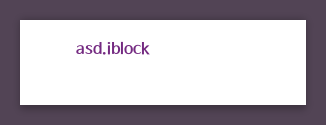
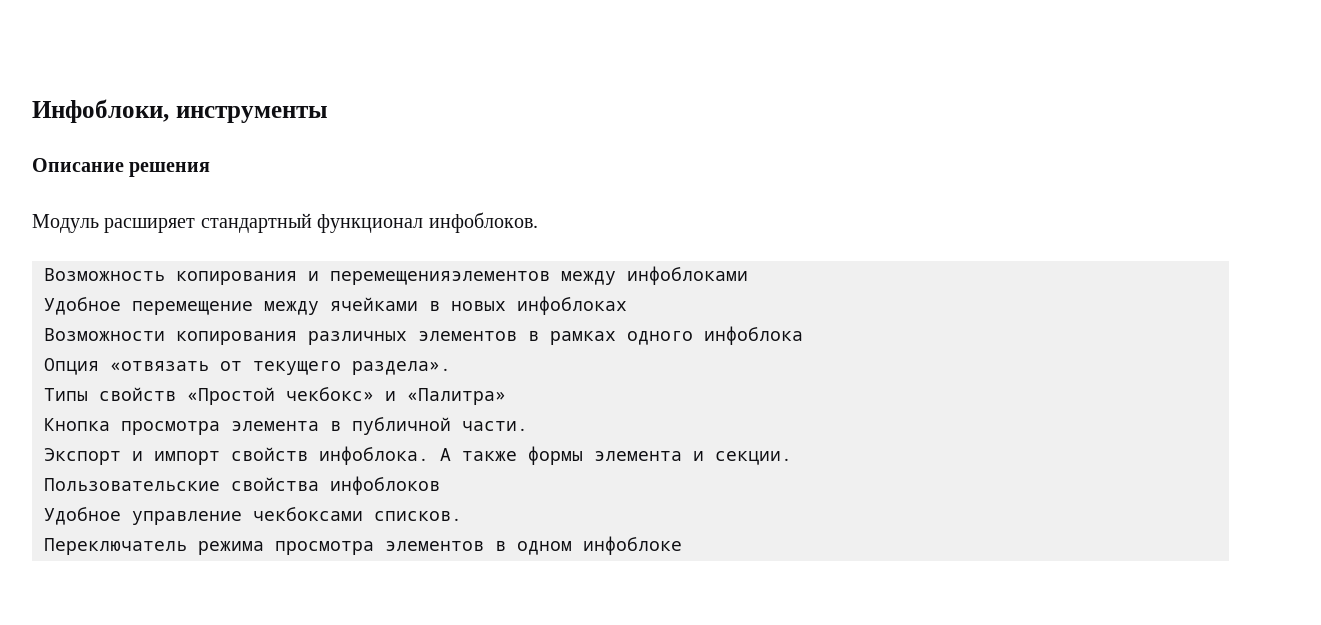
- asd.iblock
+ Инфоблоки, инструменты
+ Описание решения
+ Модуль расширяет стандартный функционал инфоблоков.
+ Возможность копирования и перемещенияэлементов между инфоблоками
+ Удобное перемещение между ячейками в новых инфоблоках
+ Возможности копирования различных элементов в рамках одного инфоблока
+ Опция «отвязать от текущего раздела».
+ Типы свойств «Простой чекбокс» и «Палитра»
+ Кнопка просмотра элемента в публичной части.
+ Экспорт и импорт свойств инфоблока. А также формы элемента и секции.
+ Пользовательские свойства инфоблоков
+ Удобное управление чекбоксами списков.
+ Переключатель режима просмотра элементов в одном инфоблоке

